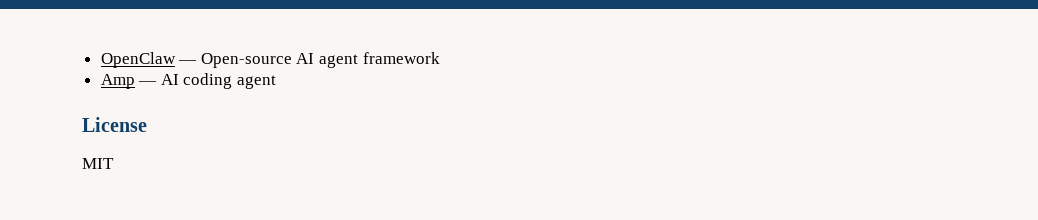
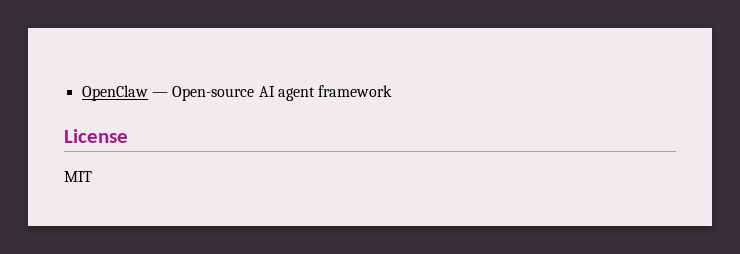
- Amp — AI coding agent

